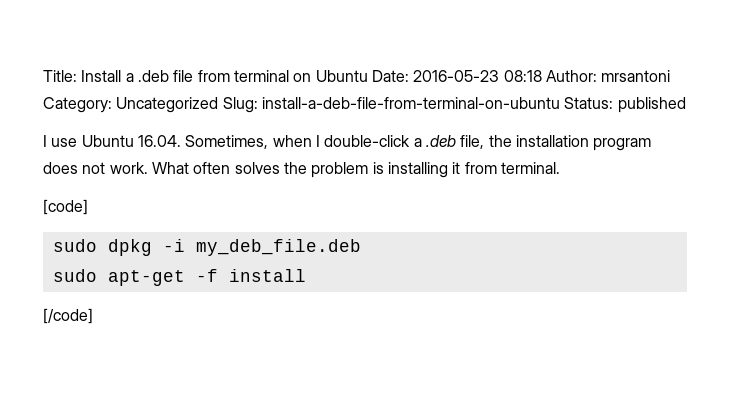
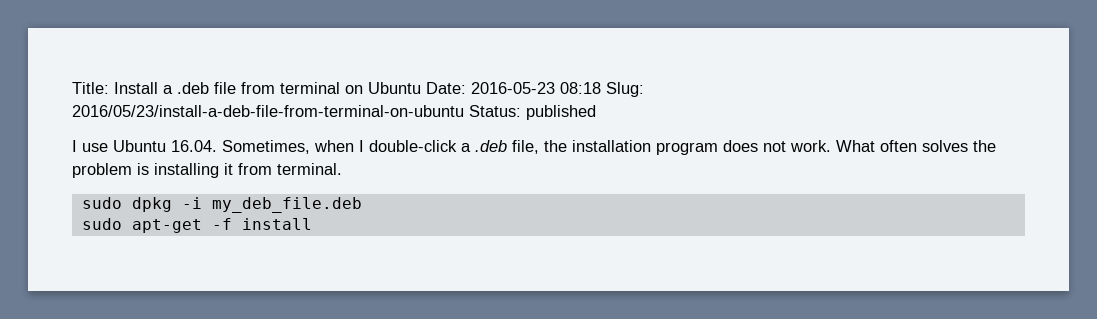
- Title: Install a .deb file from terminal on Ubuntu Date: 2016-05-23 08:18 Author: mrsantoni Category: Uncategorized Slug: install-a-deb-file-from-terminal-on-ubuntu Status: published
+ Title: Install a .deb file from terminal on Ubuntu Date: 2016-05-23 08:18 Slug: 2016/05/23/install-a-deb-file-from-terminal-on-ubuntu Status: published
- [code]
- [/code]

